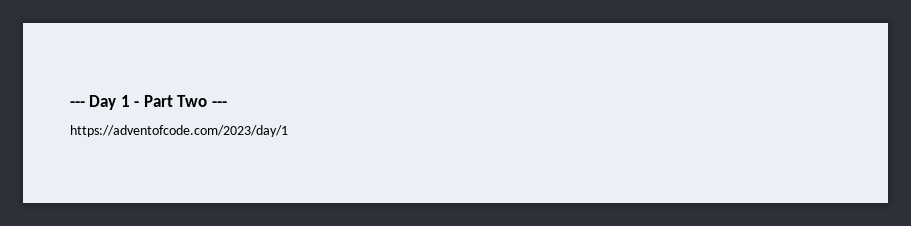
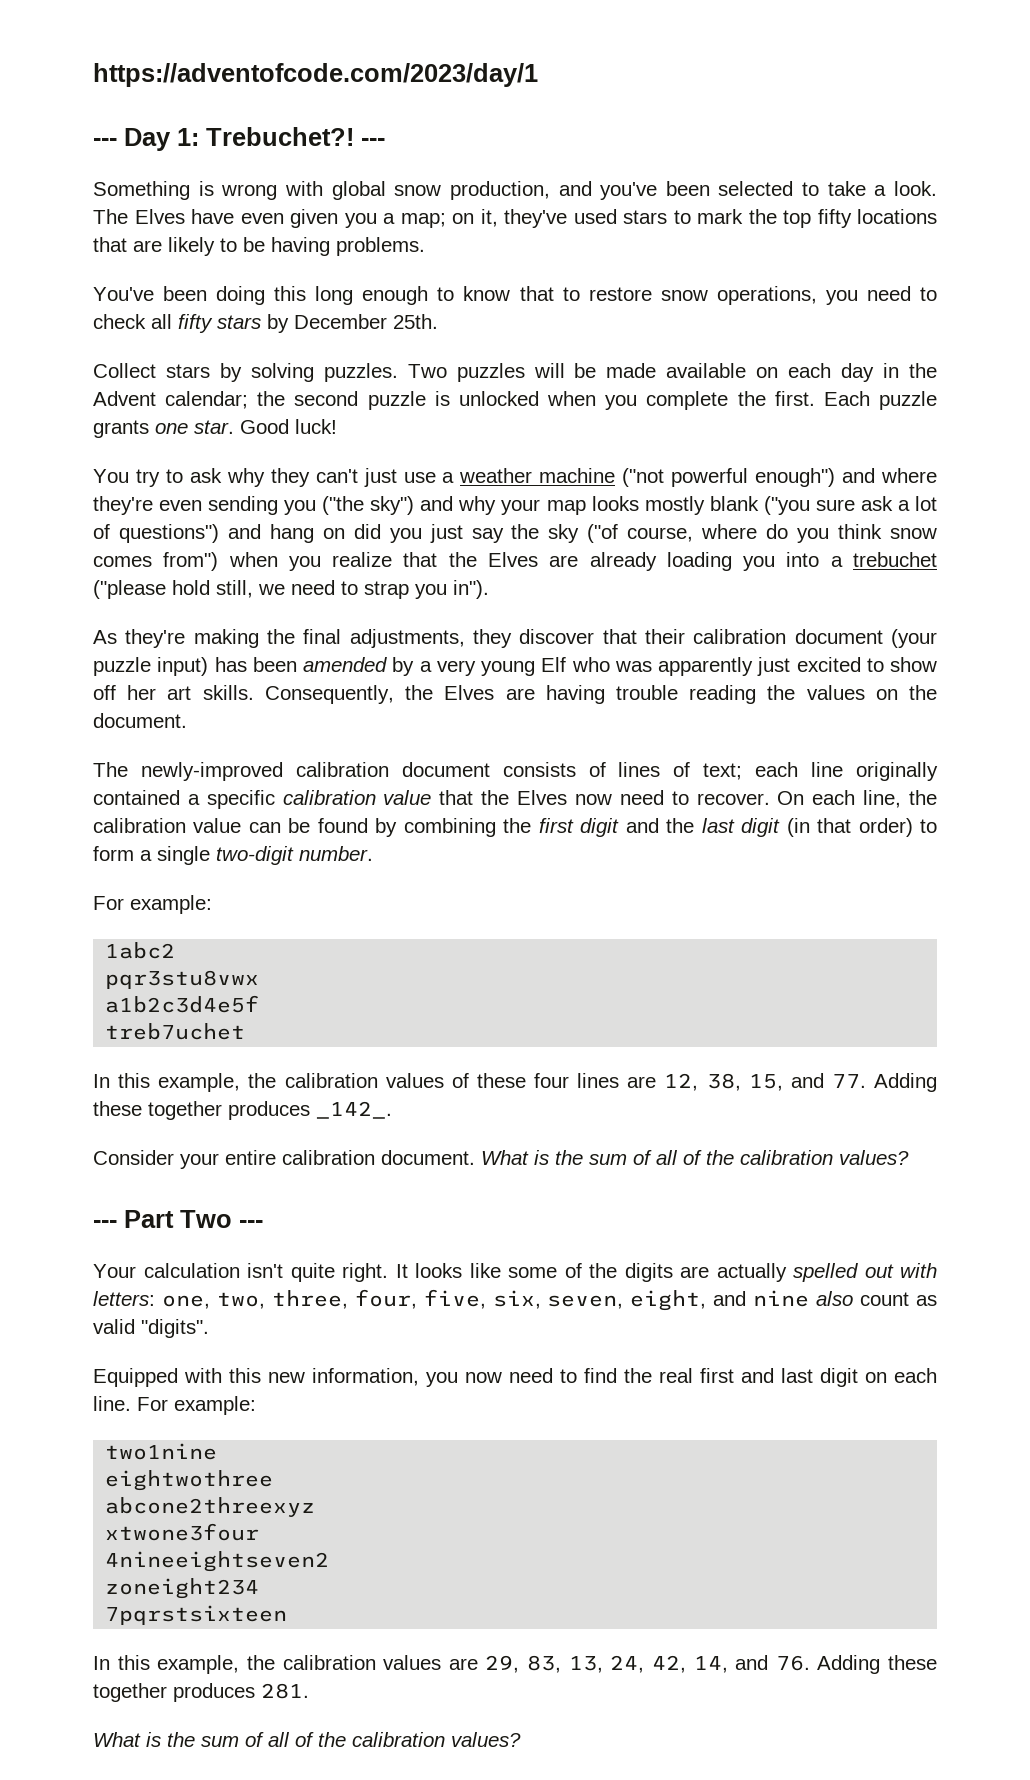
+ https://adventofcode.com/2023/day/1
- --- Day 1 - Part Two ---
- https://adventofcode.com/2023/day/1
+ --- Day 1: Trebuchet?! ---
+ Something is wrong with global snow production, and you've been selected to take a look. The Elves have even given you a map; on it, they've used stars to mark the top fifty locations that are likely to be having problems.
+ You've been doing this long enough to know that to restore snow operations, you need to check all fifty stars by December 25th.
+ Collect stars by solving puzzles. Two puzzles will be made available on each day in the Advent calendar; the second puzzle is unlocked when you complete the first. Each puzzle grants one star. Good luck!
+ You try to ask why they can't just use a weather machine ("not powerful enough") and where they're even sending you ("the sky") and why your map looks mostly blank ("you sure ask a lot of questions") and hang on did you just say the sky ("of course, where do you think snow comes from") when you realize that the Elves are already loading you into a trebuchet ("please hold still, we need to strap you in").
+ As they're making the final adjustments, they discover that their calibration document (your puzzle input) has been amended by a very young Elf who was apparently just excited to show off her art skills. Consequently, the Elves are having trouble reading the values on the document.
+ The newly-improved calibration document consists of lines of text; each line originally contained a specific calibration value that the Elves now need to recover. On each line, the calibration value can be found by combining the first digit and the last digit (in that order) to form a single two-digit number.
+ For example:
+ 1abc2
+ pqr3stu8vwx
+ a1b2c3d4e5f
+ treb7uchet
+ In this example, the calibration values of these four lines are 12, 38, 15, and 77. Adding these together produces _142_.
+ Consider your entire calibration document. What is the sum of all of the calibration values?
+ --- Part Two ---
+ Your calculation isn't quite right. It looks like some of the digits are actually spelled out with letters: one, two, three, four, five, six, seven, eight, and nine also count as valid "digits".
+ Equipped with this new information, you now need to find the real first and last digit on each line. For example:
+ two1nine
+ eightwothree
+ abcone2threexyz
+ xtwone3four
+ 4nineeightseven2
+ zoneight234
+ 7pqrstsixteen
+ In this example, the calibration values are 29, 83, 13, 24, 42, 14, and 76. Adding these together produces 281.
+ What is the sum of all of the calibration values?

